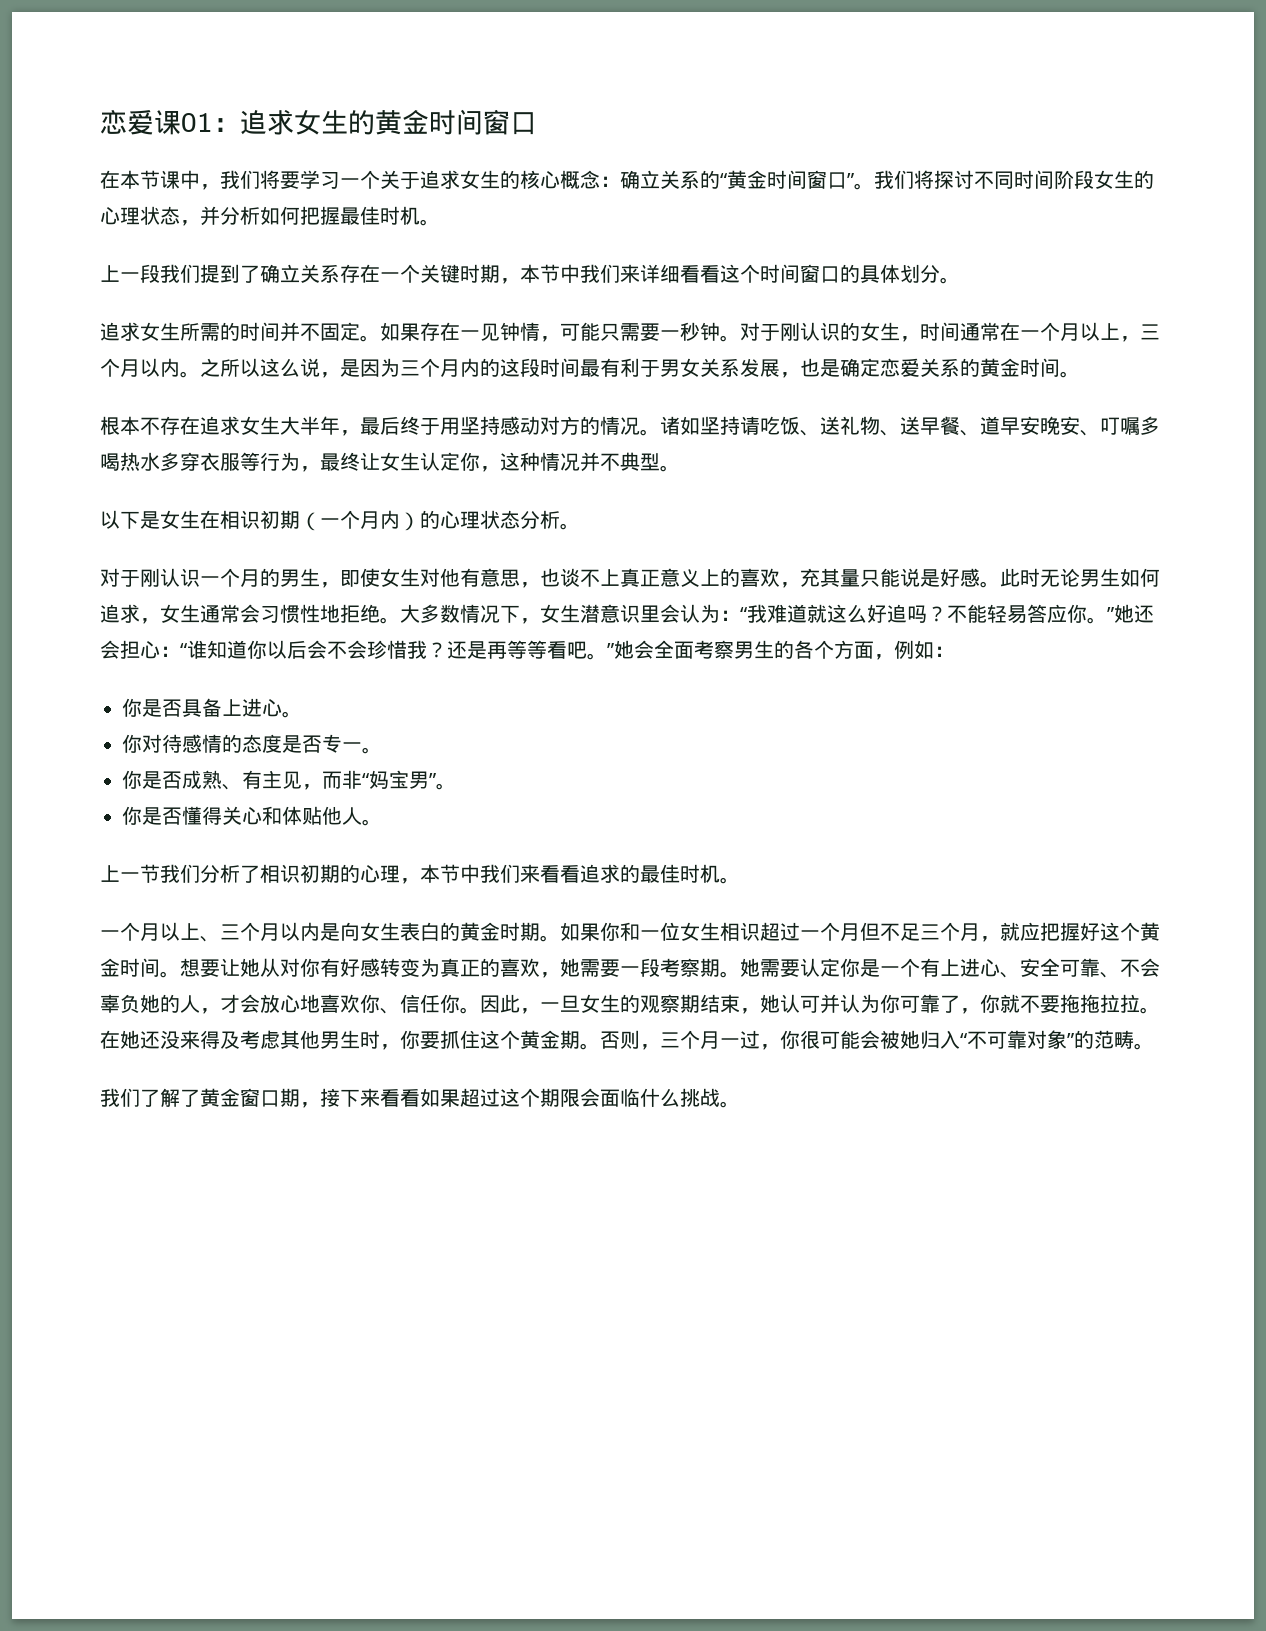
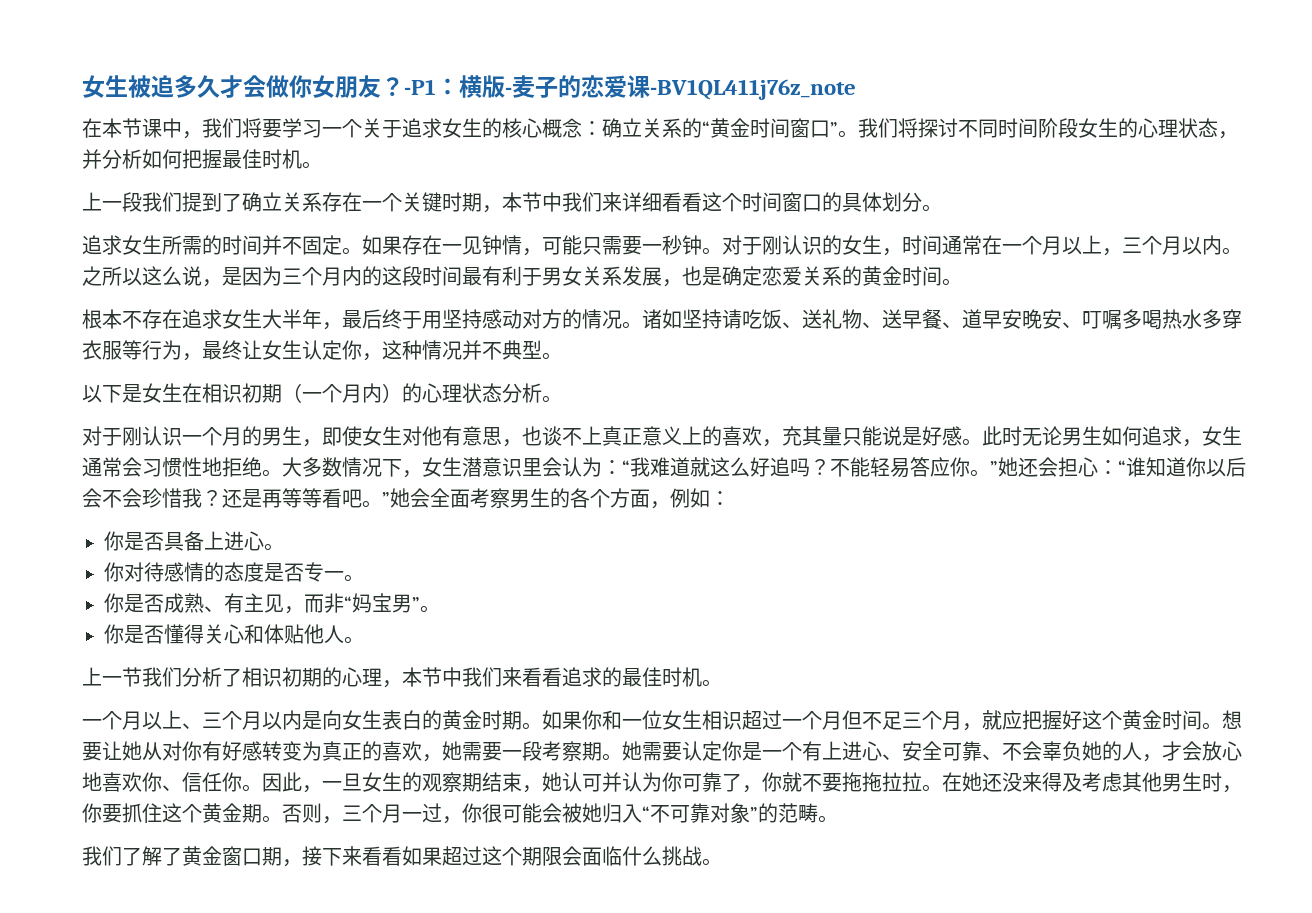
- 恋爱课01：追求女生的黄金时间窗口
+ 女生被追多久才会做你女朋友？-P1：横版-麦子的恋爱课-BV1QL411j76z_note

